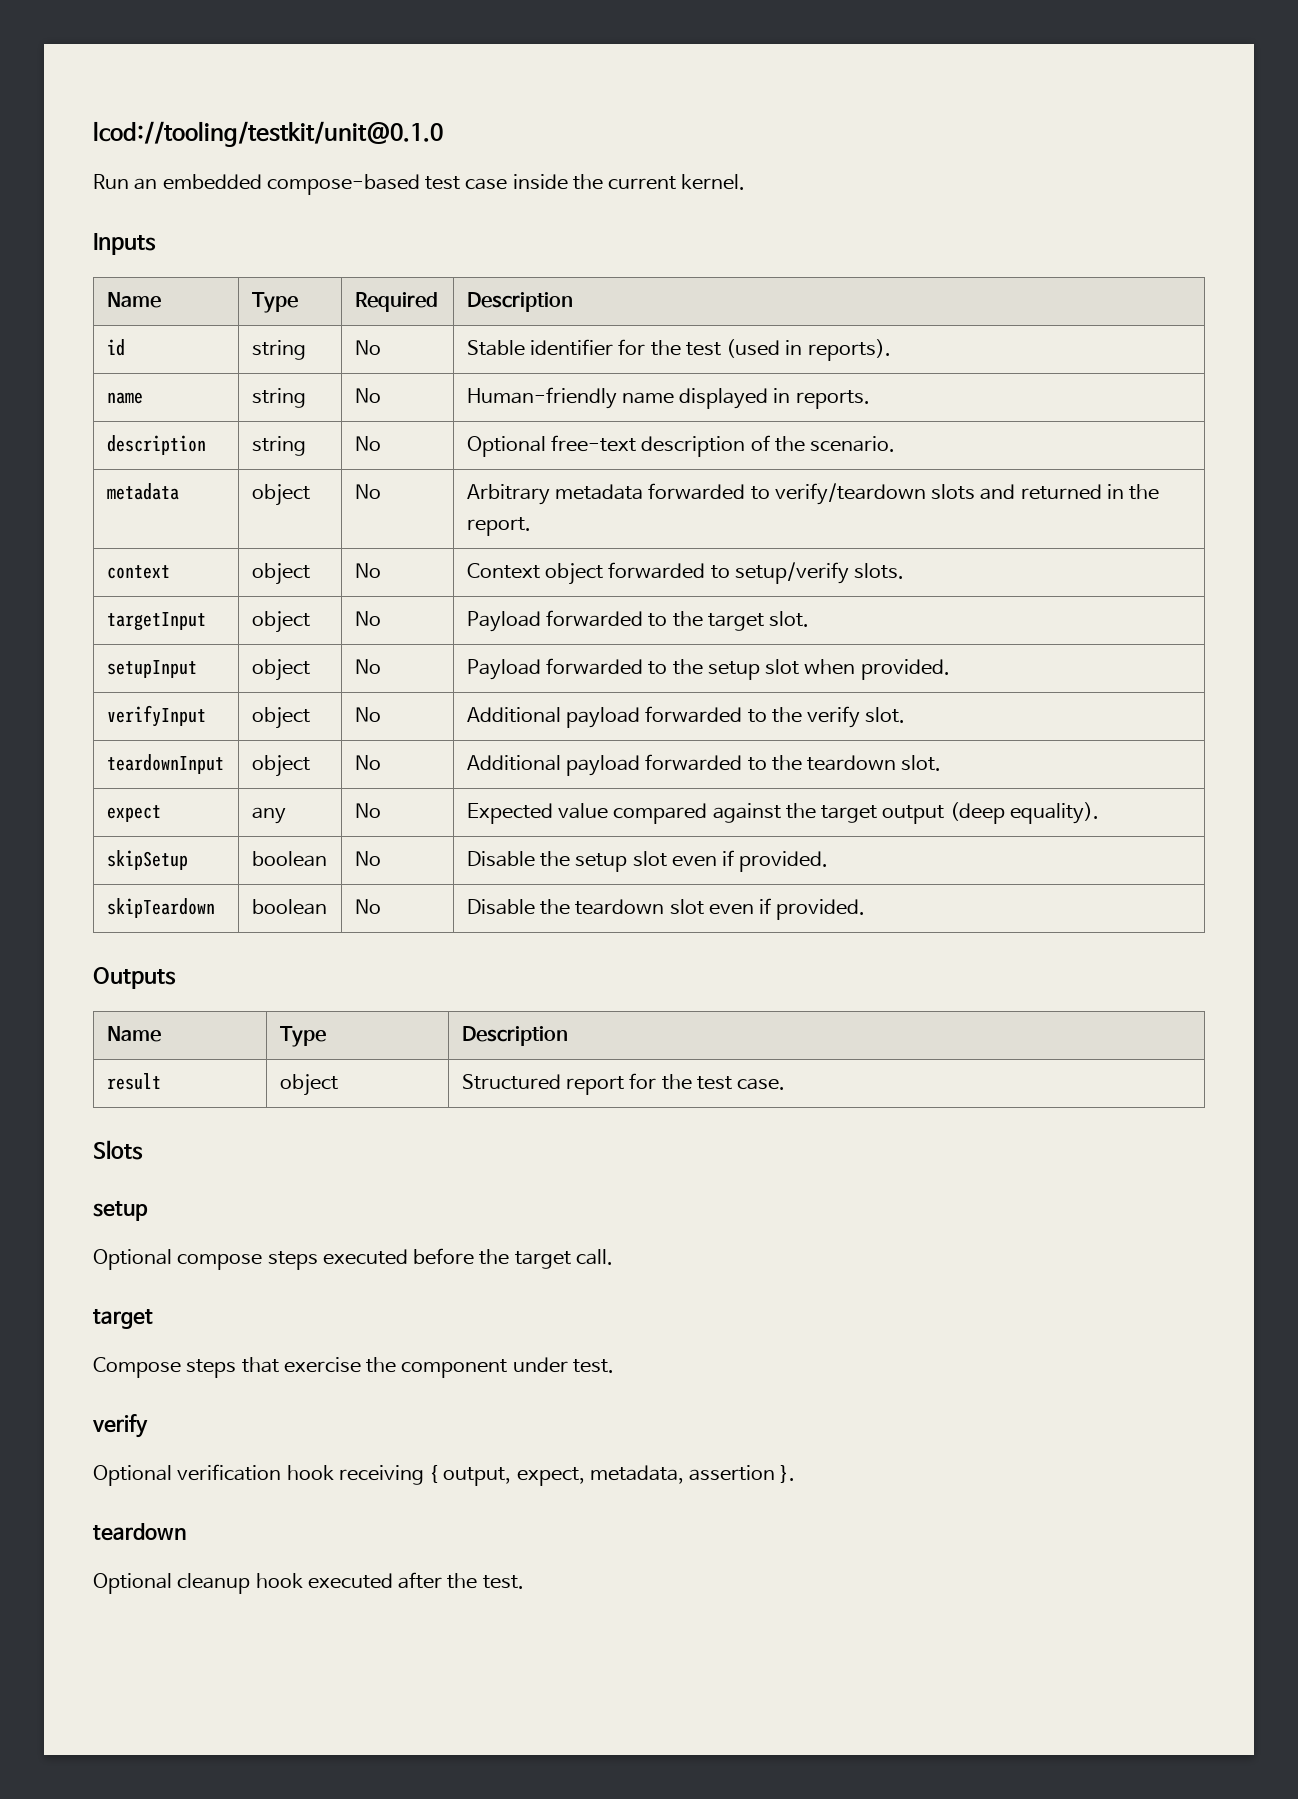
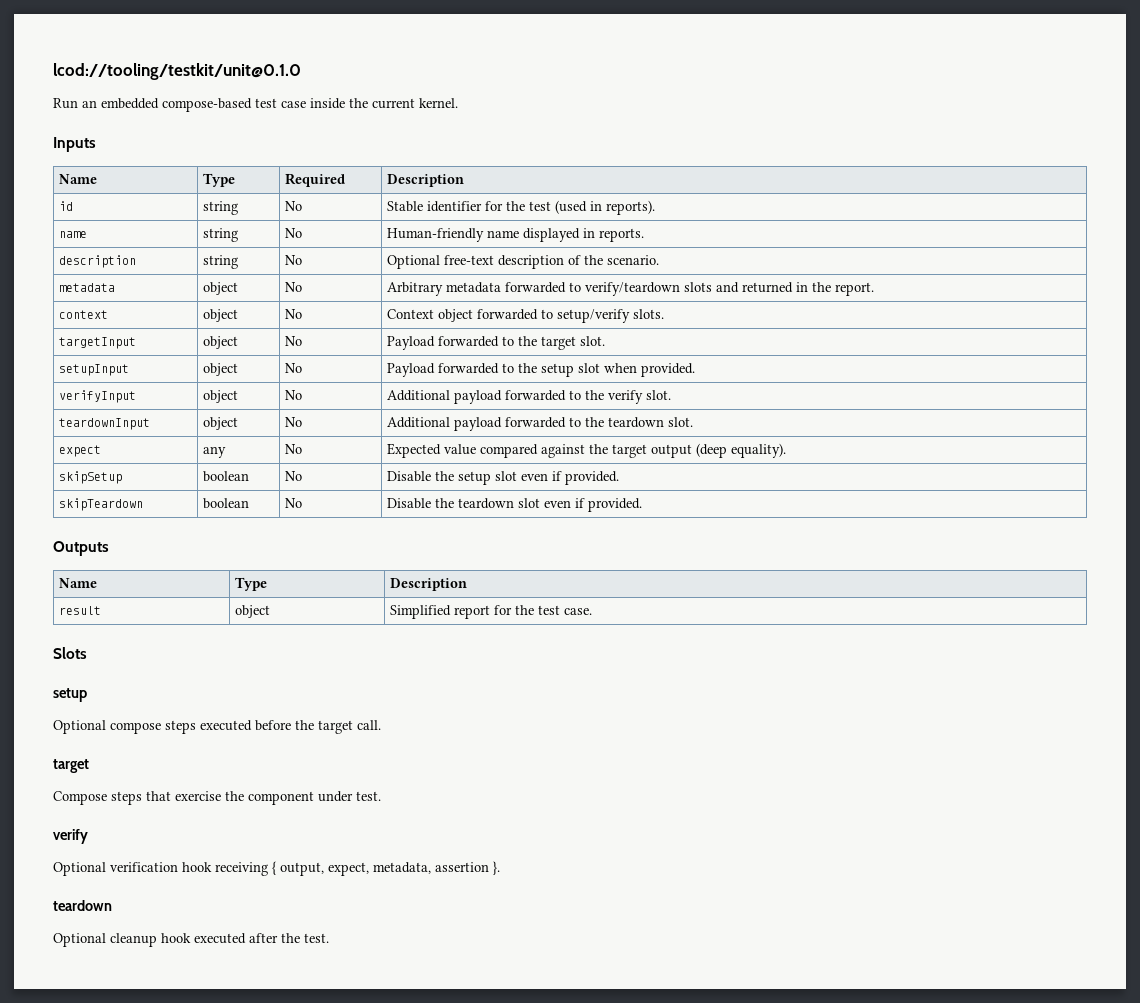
- result | object | Structured report for the test case.
+ result | object | Simplified report for the test case.

